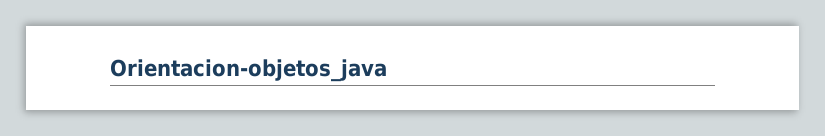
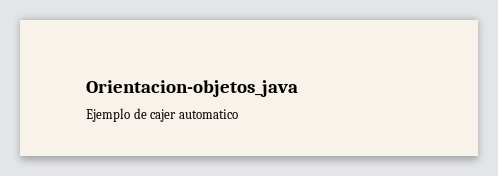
+ Ejemplo de cajer automatico

